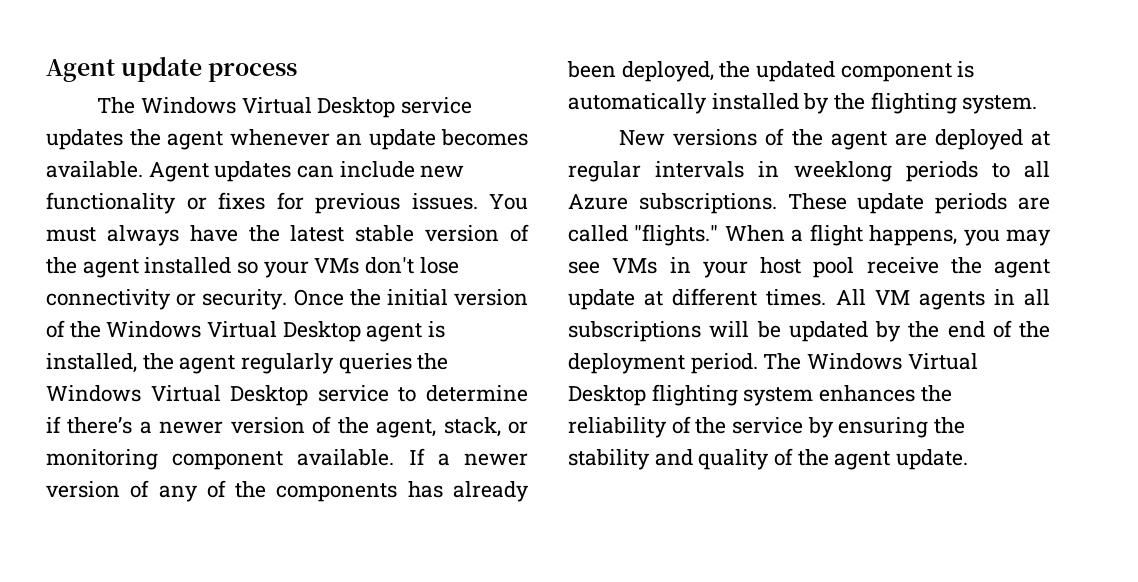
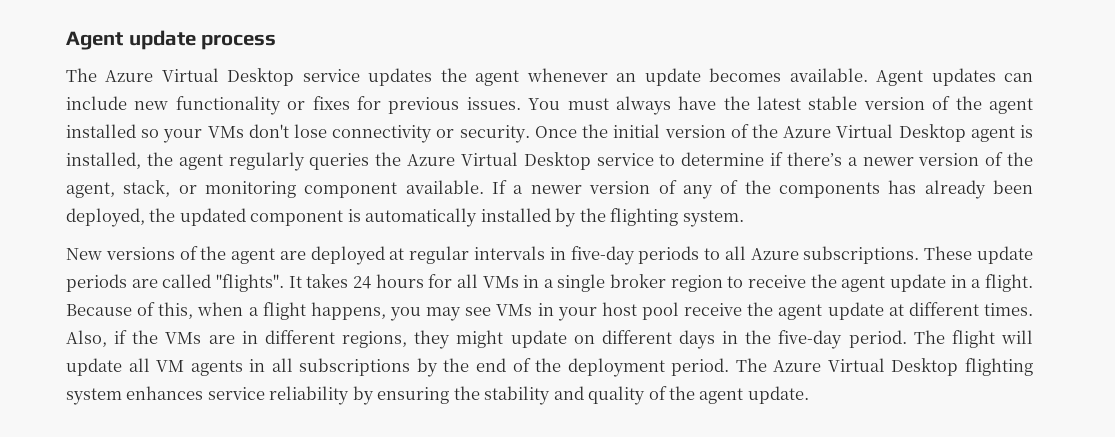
- The Windows Virtual Desktop service updates the agent whenever an update becomes available.
+ The Azure Virtual Desktop service updates the agent whenever an update becomes available.
- Once the initial version of the Windows Virtual Desktop agent is installed, the agent regularly queries the Windows Virtual Desktop service to determine if there’s a newer version of the agent, stack, or monitoring component available.
+ Once the initial version of the Azure Virtual Desktop agent is installed, the agent regularly queries the Azure Virtual Desktop service to determine if there’s a newer version of the agent, stack, or monitoring component available.
- New versions of the agent are deployed at regular intervals in weeklong periods to all Azure subscriptions.
+ New versions of the agent are deployed at regular intervals in five-day periods to all Azure subscriptions.
- These update periods are called "flights." When a flight happens, you may see VMs in your host pool receive the agent update at different times.
+ These update periods are called "flights". It takes 24 hours for all VMs in a single broker region to receive the agent update in a flight. Because of this, when a flight happens, you may see VMs in your host pool receive the agent update at different times.
- All VM agents in all subscriptions will be updated by the end of the deployment period.
+ Also, if the VMs are in different regions, they might update on different days in the five-day period. The flight will update all VM agents in all subscriptions by the end of the deployment period.
- The Windows Virtual Desktop flighting system enhances the reliability of the service by ensuring the stability and quality of the agent update.
+ The Azure Virtual Desktop flighting system enhances service reliability by ensuring the stability and quality of the agent update.

